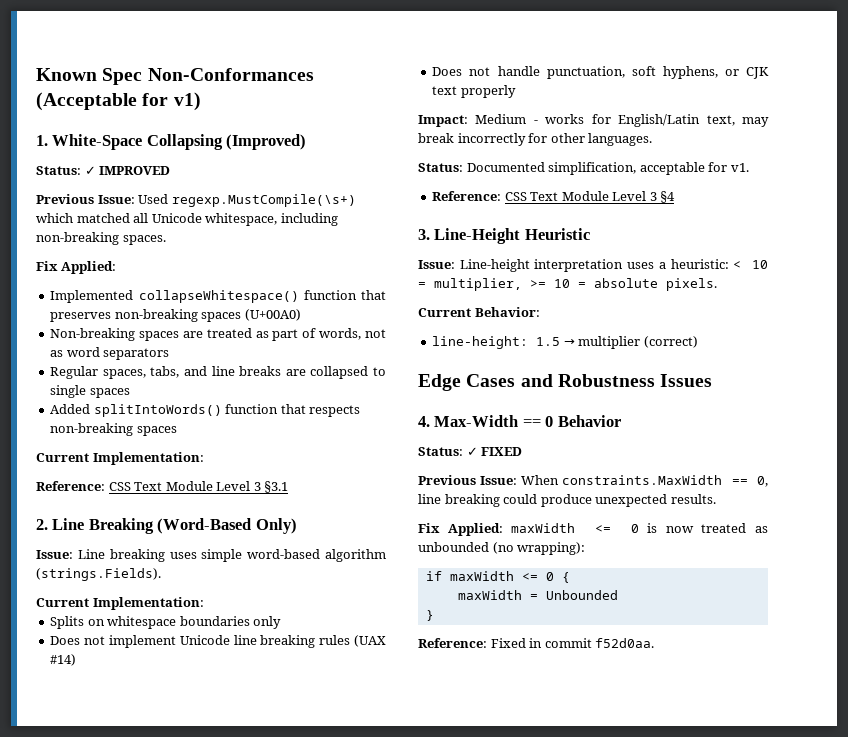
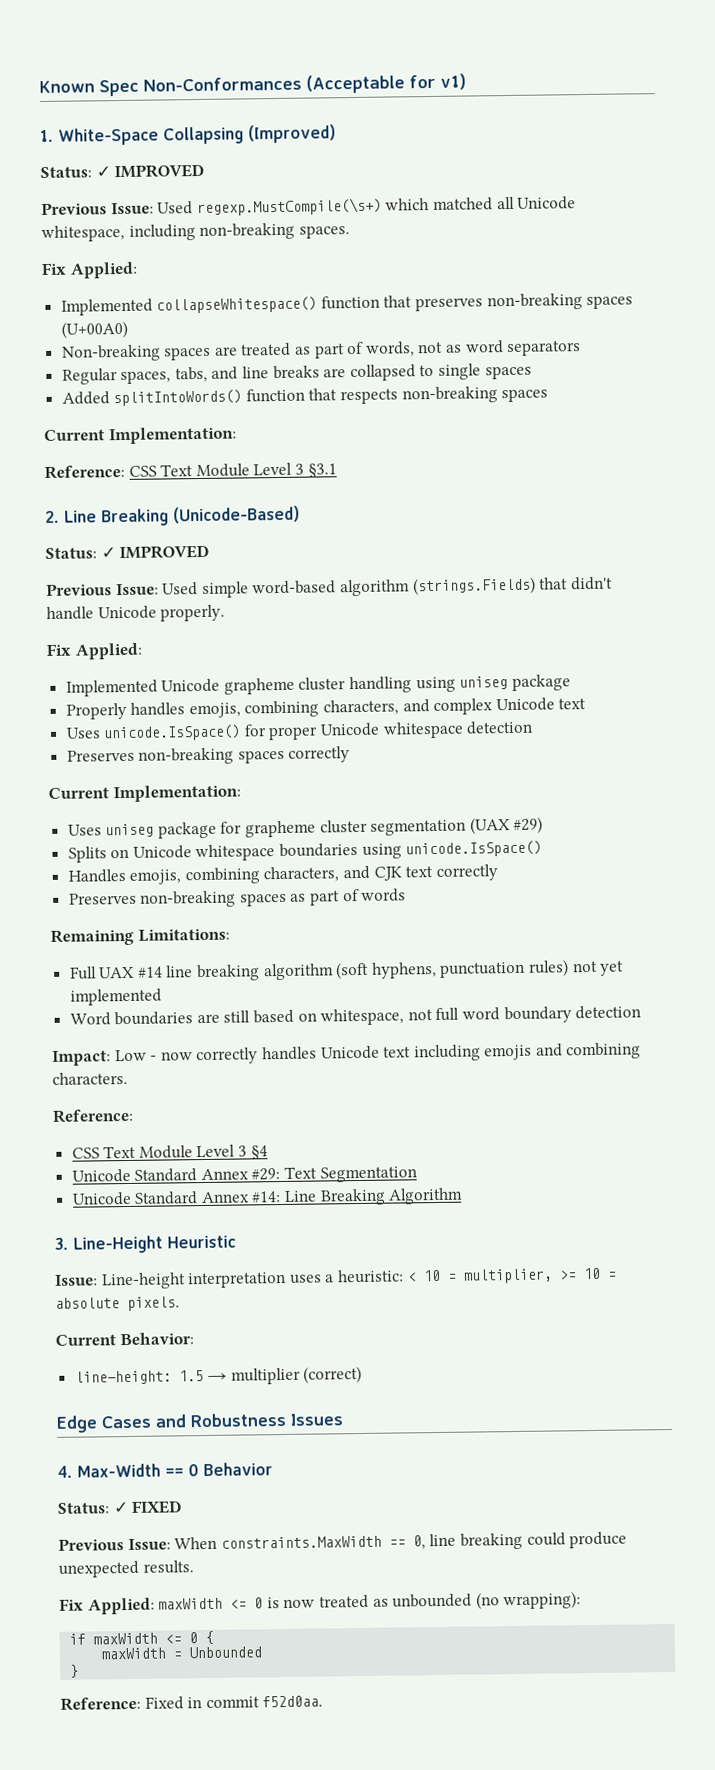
- 2. Line Breaking (Word-Based Only)
- Issue: Line breaking uses simple word-based algorithm (strings.Fields).
+ 2. Line Breaking (Unicode-Based)
+ Status: ✓ IMPROVED
+ Previous Issue: Used simple word-based algorithm (strings.Fields) that didn't handle Unicode properly.
+ Fix Applied:
+ Implemented Unicode grapheme cluster handling using uniseg package
+ Properly handles emojis, combining characters, and complex Unicode text
+ Uses unicode.IsSpace() for proper Unicode whitespace detection
+ Preserves non-breaking spaces correctly
  Current Implementation:
+ Uses uniseg package for grapheme cluster segmentation (UAX #29)
- Splits on whitespace boundaries only
- Does not implement Unicode line breaking rules (UAX #14)
- Does not handle punctuation, soft hyphens, or CJK text properly
- Impact: Medium - works for English/Latin text, may break incorrectly for other languages.
- Status: Documented simplification, acceptable for v1.
- Reference: CSS Text Module Level 3 §4
+ Splits on Unicode whitespace boundaries using unicode.IsSpace()
+ Handles emojis, combining characters, and CJK text correctly
+ Preserves non-breaking spaces as part of words
+ Remaining Limitations:
+ Full UAX #14 line breaking algorithm (soft hyphens, punctuation rules) not yet implemented
+ Word boundaries are still based on whitespace, not full word boundary detection
+ Impact: Low - now correctly handles Unicode text including emojis and combining characters.
+ Reference:
+ CSS Text Module Level 3 §4
+ Unicode Standard Annex #29: Text Segmentation
+ Unicode Standard Annex #14: Line Breaking Algorithm

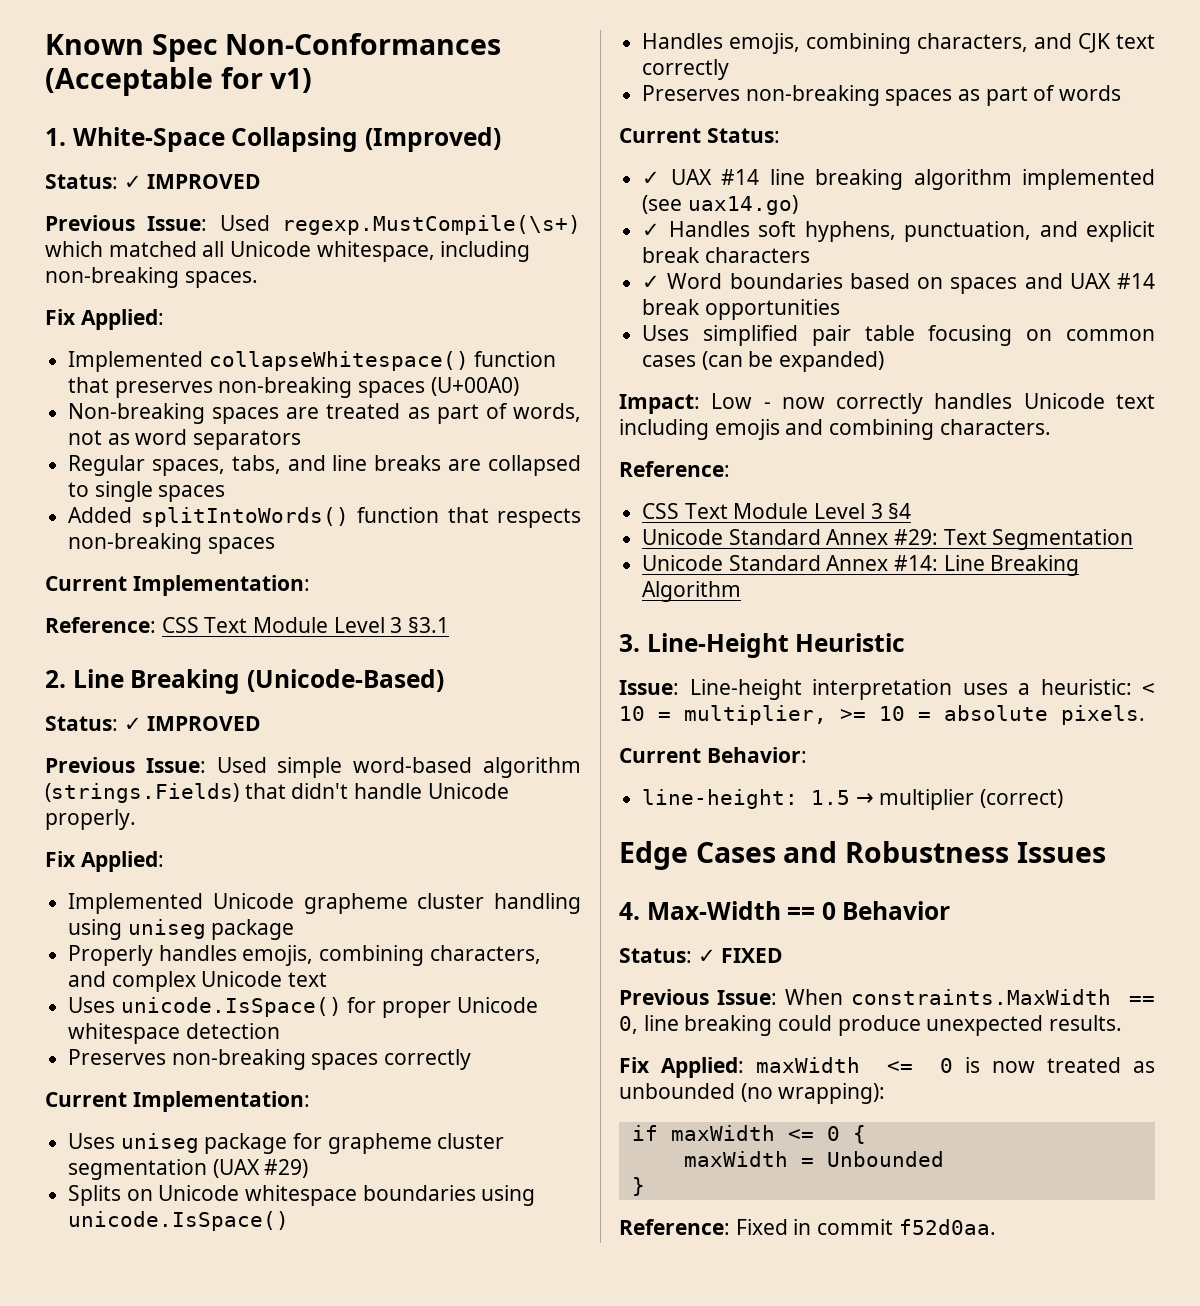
- Remaining Limitations:
- Full UAX #14 line breaking algorithm (soft hyphens, punctuation rules) not yet implemented
- Word boundaries are still based on whitespace, not full word boundary detection
+ Current Status:
+ ✓ UAX #14 line breaking algorithm implemented (see uax14.go)
+ ✓ Handles soft hyphens, punctuation, and explicit break characters
+ ✓ Word boundaries based on spaces and UAX #14 break opportunities
+ Uses simplified pair table focusing on common cases (can be expanded)

